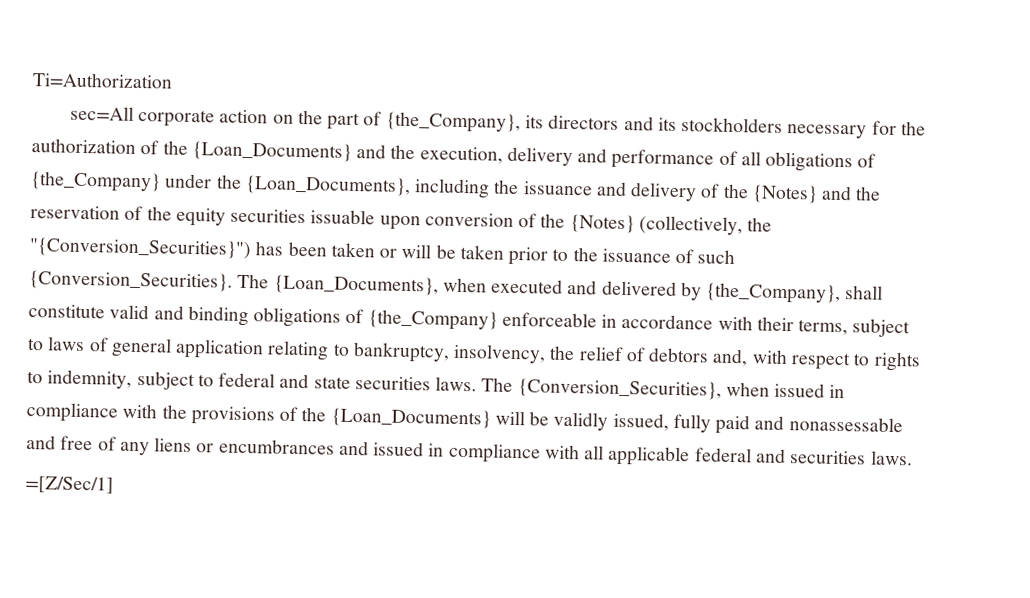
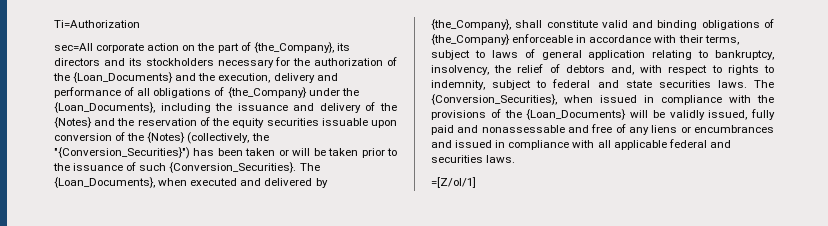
- =[Z/Sec/1]
+ =[Z/ol/1]

